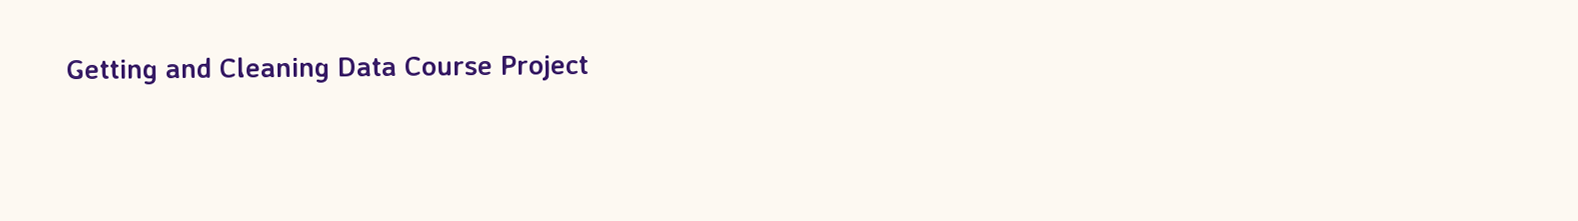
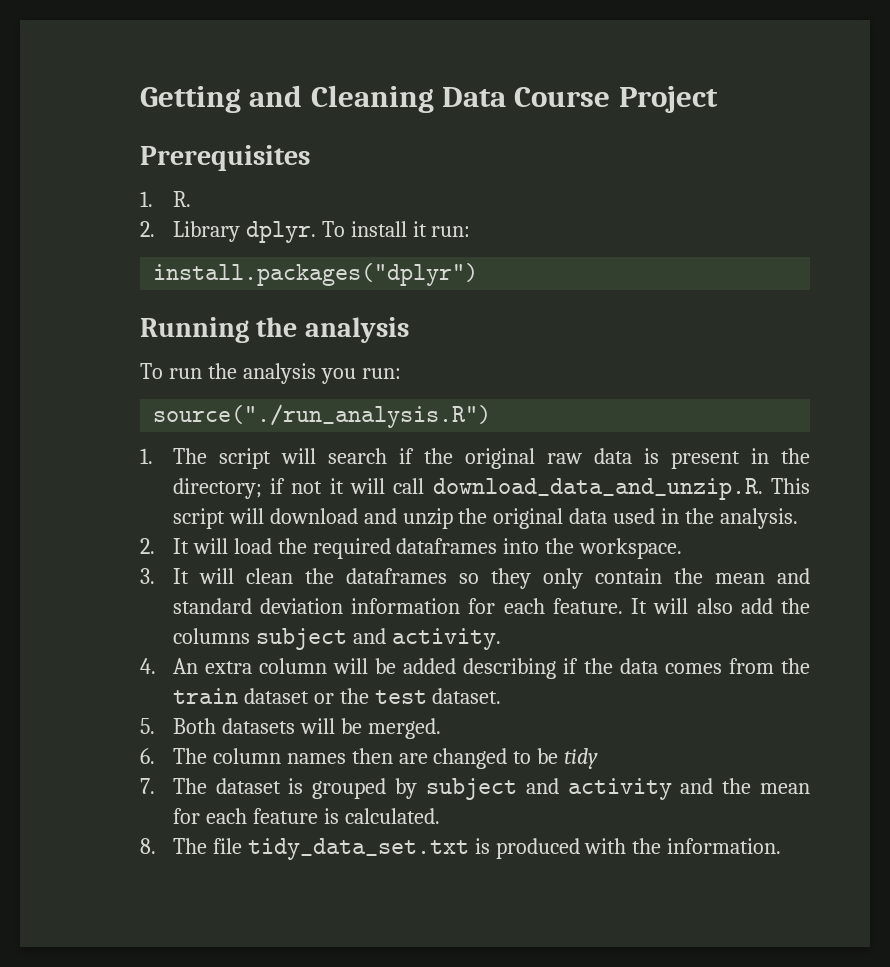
+ Prerequisites
+ 1. R.
+ 2. Library dplyr. To install it run:
+ install.packages("dplyr")
+ Running the analysis
+ To run the analysis you run:
+ source("./run_analysis.R")
+ 1. The script will search if the original raw data is present in the directory; if not it will call download_data_and_unzip.R. This script will download and unzip the original data used in the analysis.
+ 2. It will load the required dataframes into the workspace.
+ 3. It will clean the dataframes so they only contain the mean and standard deviation information for each feature. It will also add the columns subject and activity.
+ 4. An extra column will be added describing if the data comes from the train dataset or the test dataset.
+ 5. Both datasets will be merged.
+ 6. The column names then are changed to be tidy
+ 7. The dataset is grouped by subject and activity and the mean for each feature is calculated.
+ 8. The file tidy_data_set.txt is produced with the information.

